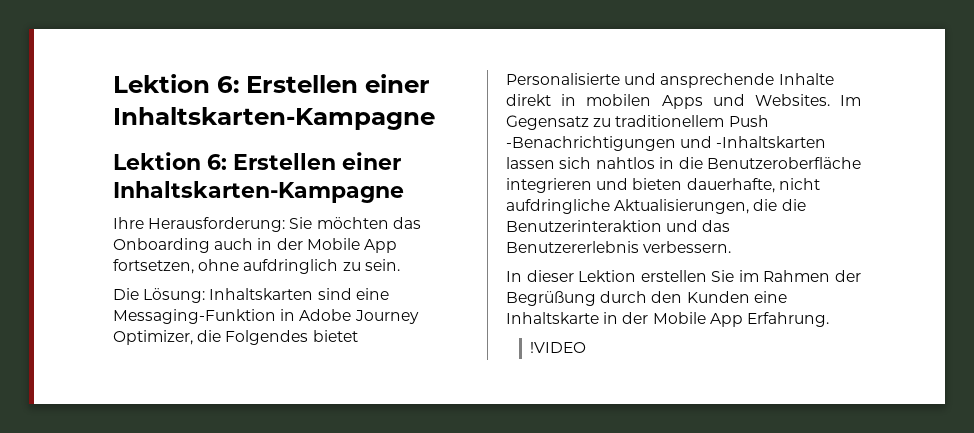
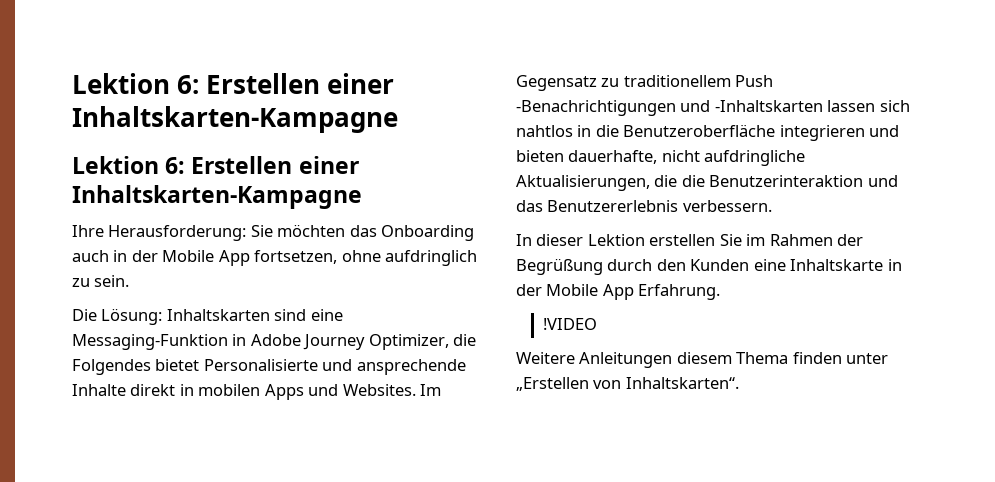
+ Weitere Anleitungen diesem Thema finden unter „Erstellen von Inhaltskarten“.

